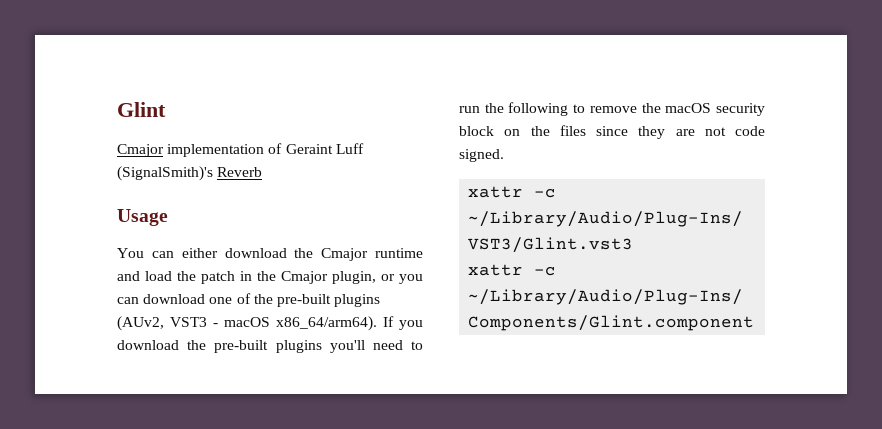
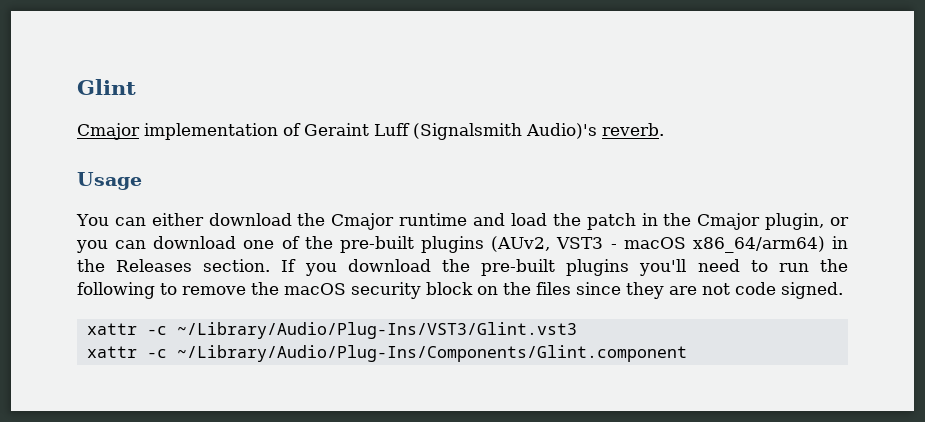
- Cmajor implementation of Geraint Luff (SignalSmith)'s Reverb
+ Cmajor implementation of Geraint Luff (Signalsmith Audio)'s reverb.
- You can either download the Cmajor runtime and load the patch in the Cmajor plugin, or you can download one of the pre-built plugins (AUv2, VST3 - macOS x86_64/arm64).
+ You can either download the Cmajor runtime and load the patch in the Cmajor plugin, or you can download one of the pre-built plugins (AUv2, VST3 - macOS x86_64/arm64) in the Releases section.

